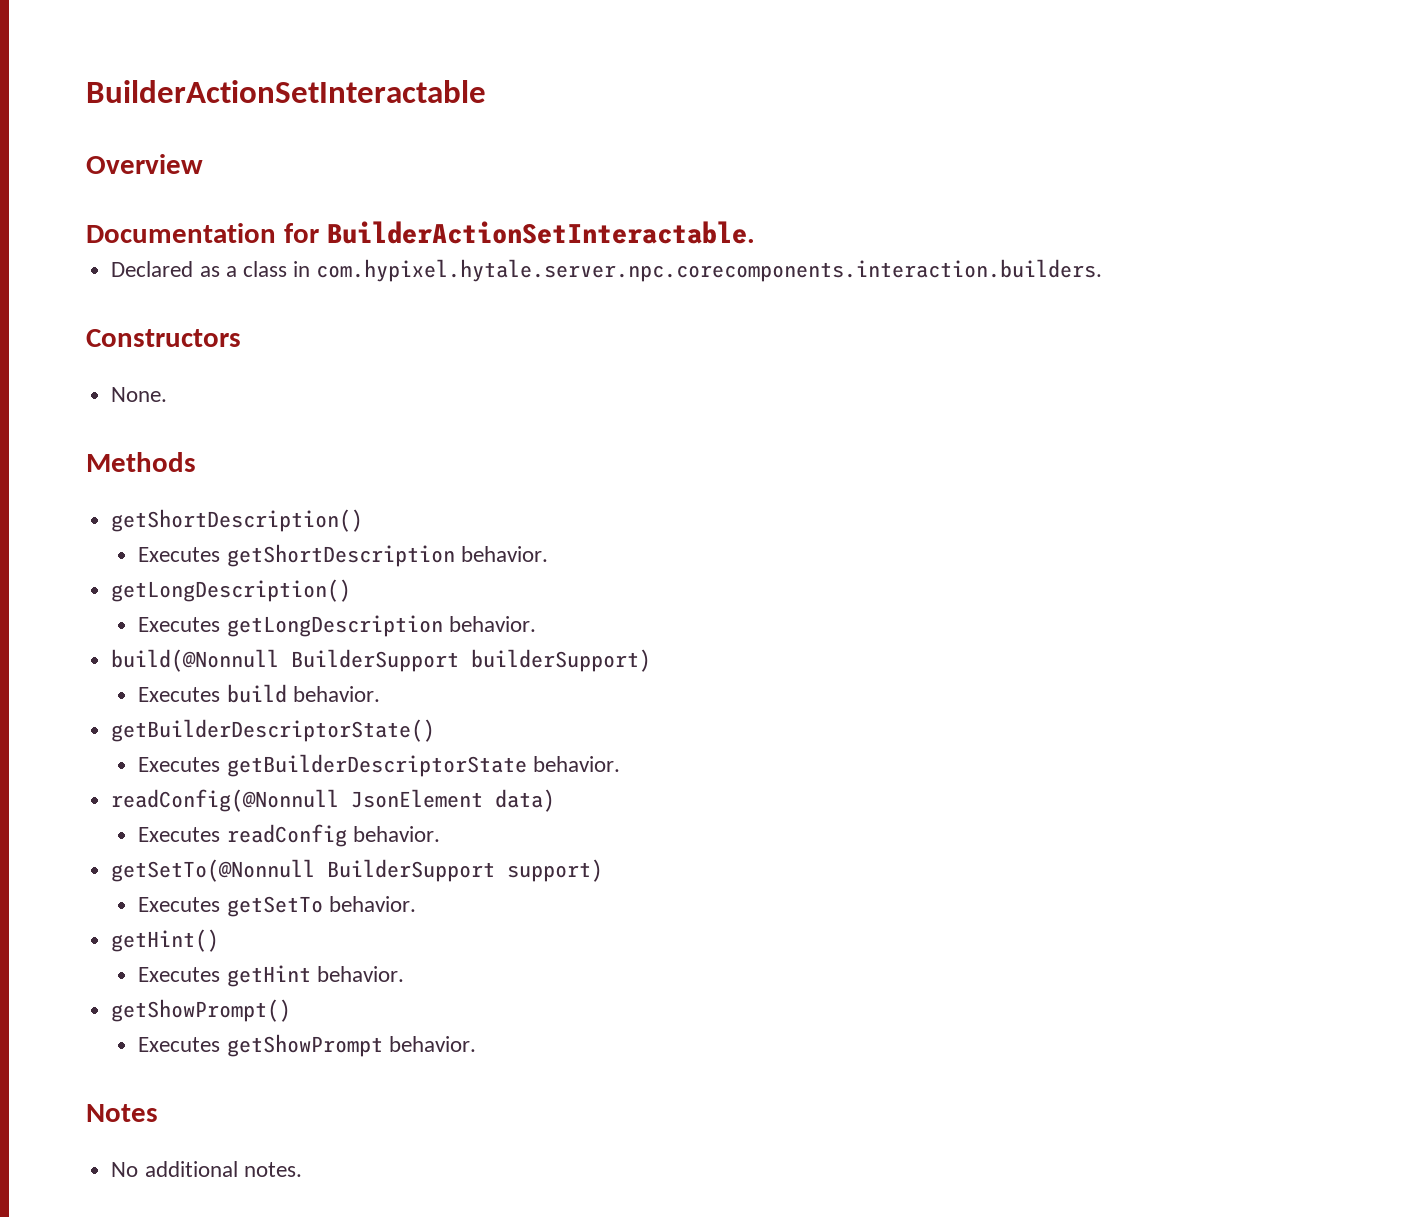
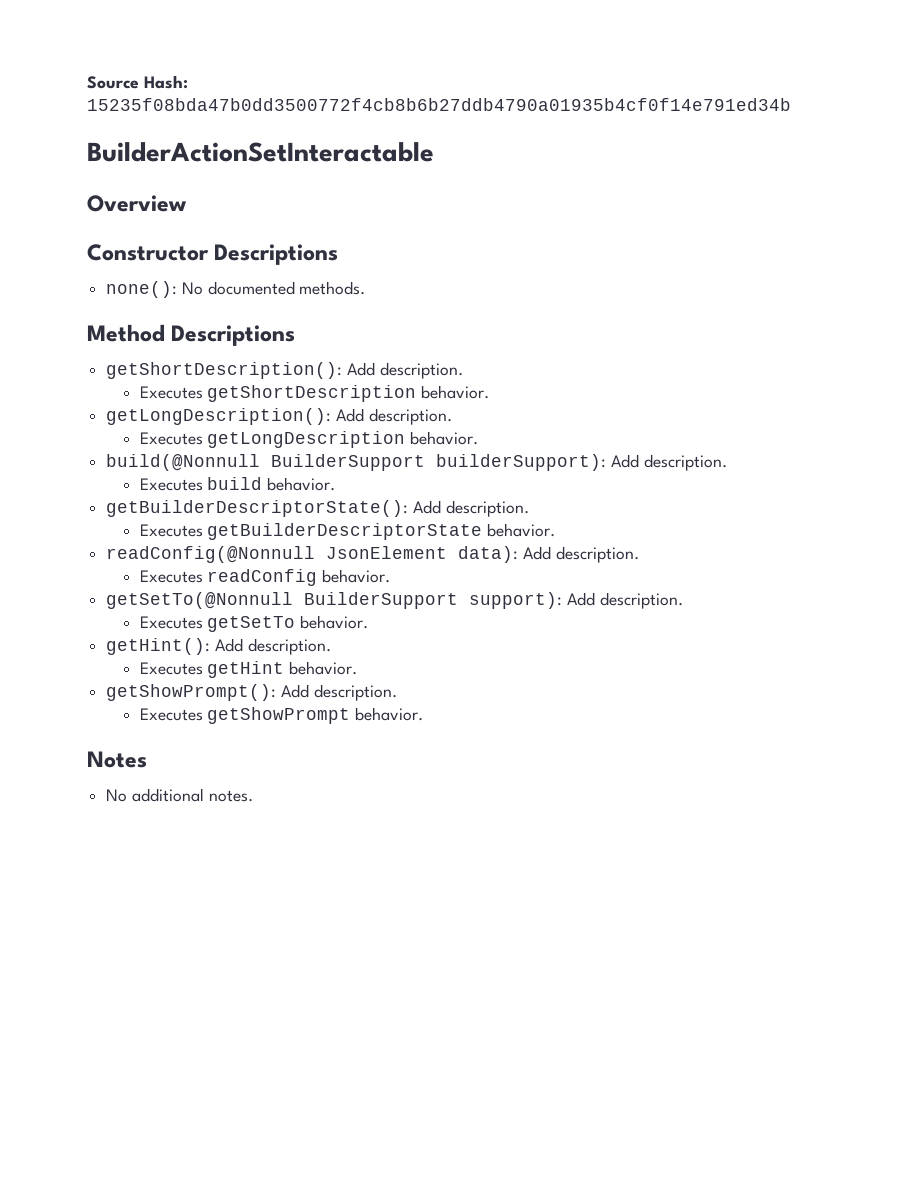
+ Source Hash: 15235f08bda47b0dd3500772f4cb8b6b27ddb4790a01935b4cf0f14e791ed34b
- Documentation for BuilderActionSetInteractable.
- Declared as a class in com.hypixel.hytale.server.npc.corecomponents.interaction.builders.
- Constructors
- None.
- Methods
- getShortDescription()
+ Constructor Descriptions
+ none(): No documented methods.
+ Method Descriptions
+ getShortDescription(): Add description.
- getLongDescription()
+ getLongDescription(): Add description.
- build(@Nonnull BuilderSupport builderSupport)
+ build(@Nonnull BuilderSupport builderSupport): Add description.
- getBuilderDescriptorState()
+ getBuilderDescriptorState(): Add description.
- readConfig(@Nonnull JsonElement data)
+ readConfig(@Nonnull JsonElement data): Add description.
- getSetTo(@Nonnull BuilderSupport support)
+ getSetTo(@Nonnull BuilderSupport support): Add description.
- getHint()
+ getHint(): Add description.
- getShowPrompt()
+ getShowPrompt(): Add description.

